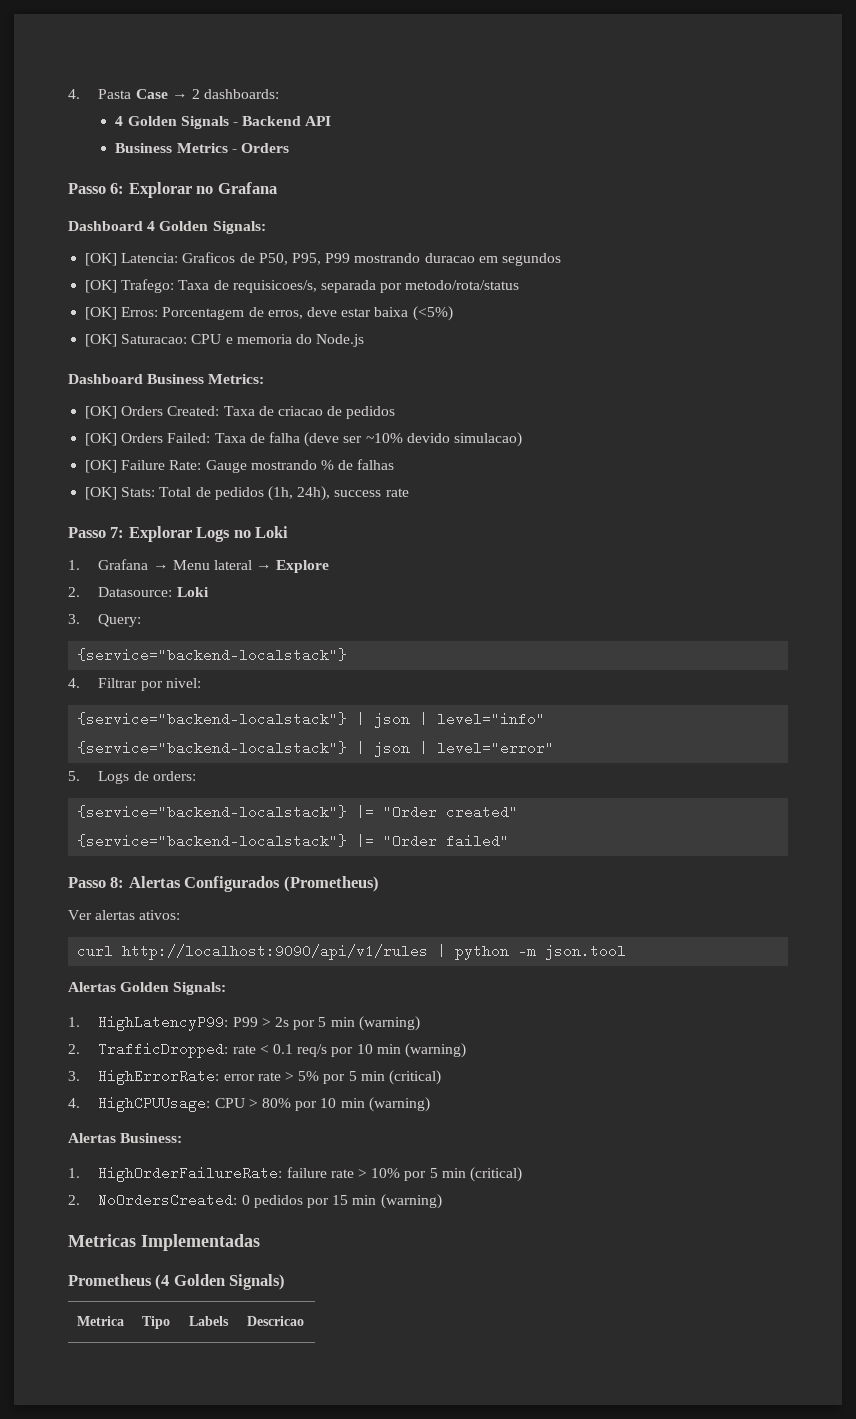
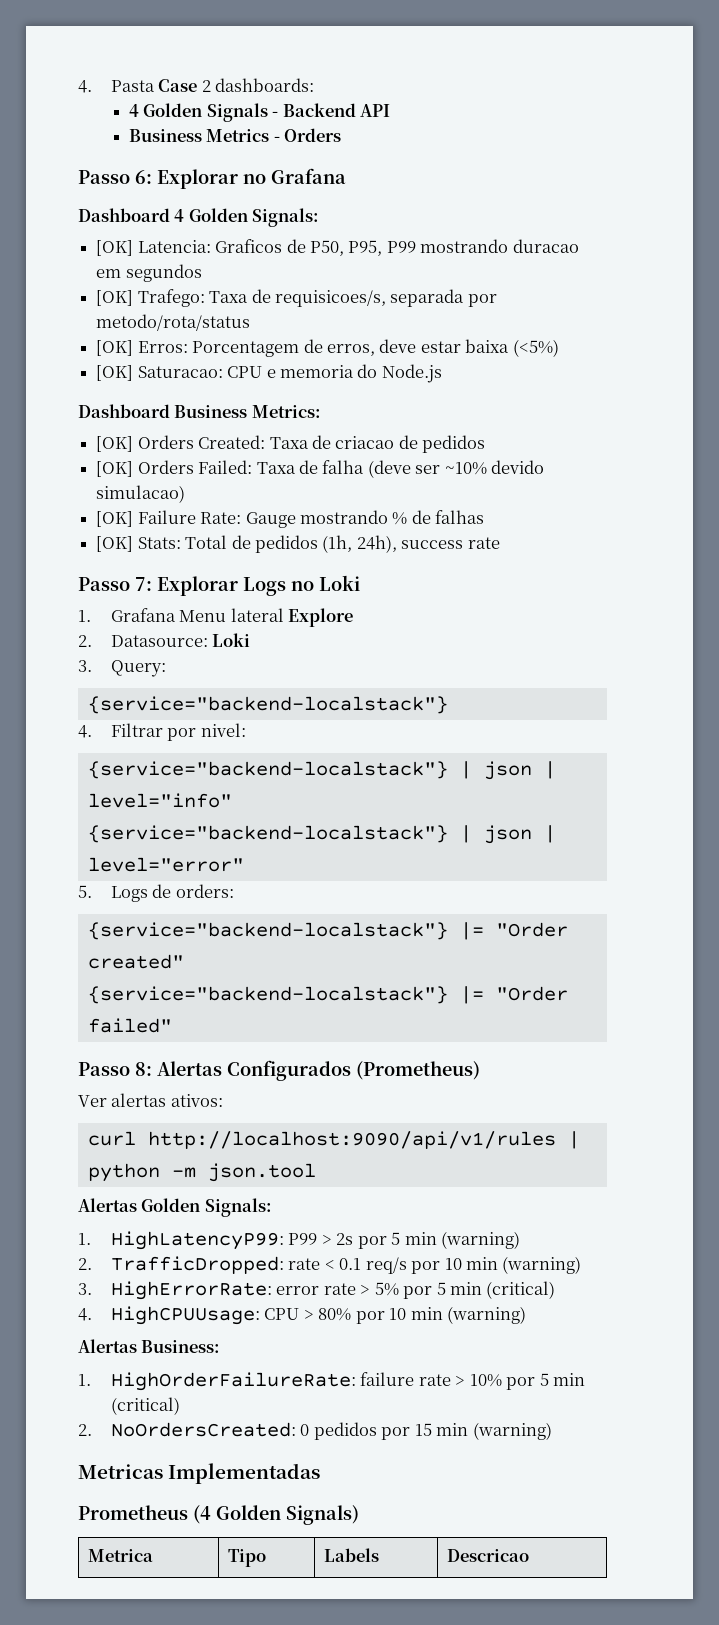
- 4. Pasta Case → 2 dashboards:
+ 4. Pasta Case 2 dashboards:
- 1. Grafana → Menu lateral → Explore
+ 1. Grafana Menu lateral Explore

